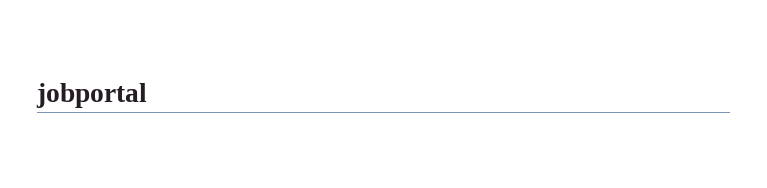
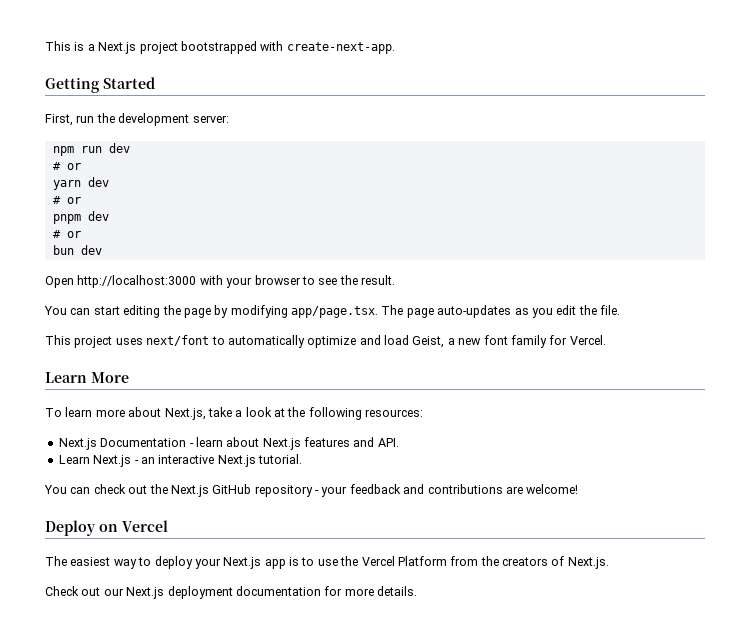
- jobportal
+ This is a Next.js project bootstrapped with create-next-app.
+ Getting Started
+ First, run the development server:
+ npm run dev
+ # or
+ yarn dev
+ # or
+ pnpm dev
+ # or
+ bun dev
+ Open http://localhost:3000 with your browser to see the result.
+ You can start editing the page by modifying app/page.tsx. The page auto-updates as you edit the file.
+ This project uses next/font to automatically optimize and load Geist, a new font family for Vercel.
+ Learn More
+ To learn more about Next.js, take a look at the following resources:
+ Next.js Documentation - learn about Next.js features and API.
+ Learn Next.js - an interactive Next.js tutorial.
+ You can check out the Next.js GitHub repository - your feedback and contributions are welcome!
+ Deploy on Vercel
+ The easiest way to deploy your Next.js app is to use the Vercel Platform from the creators of Next.js.
+ Check out our Next.js deployment documentation for more details.

